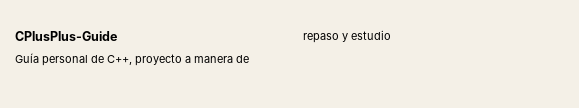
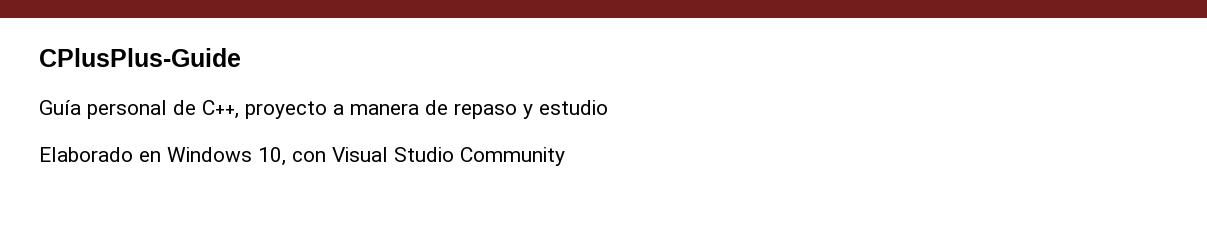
+ Elaborado en Windows 10, con Visual Studio Community

